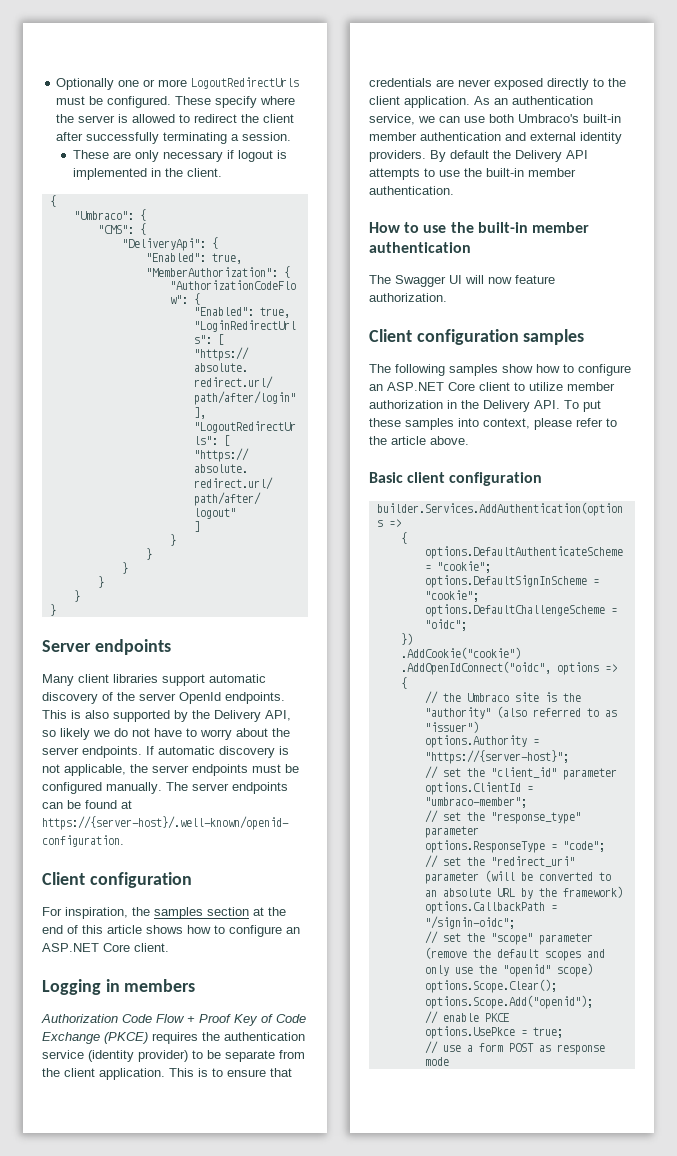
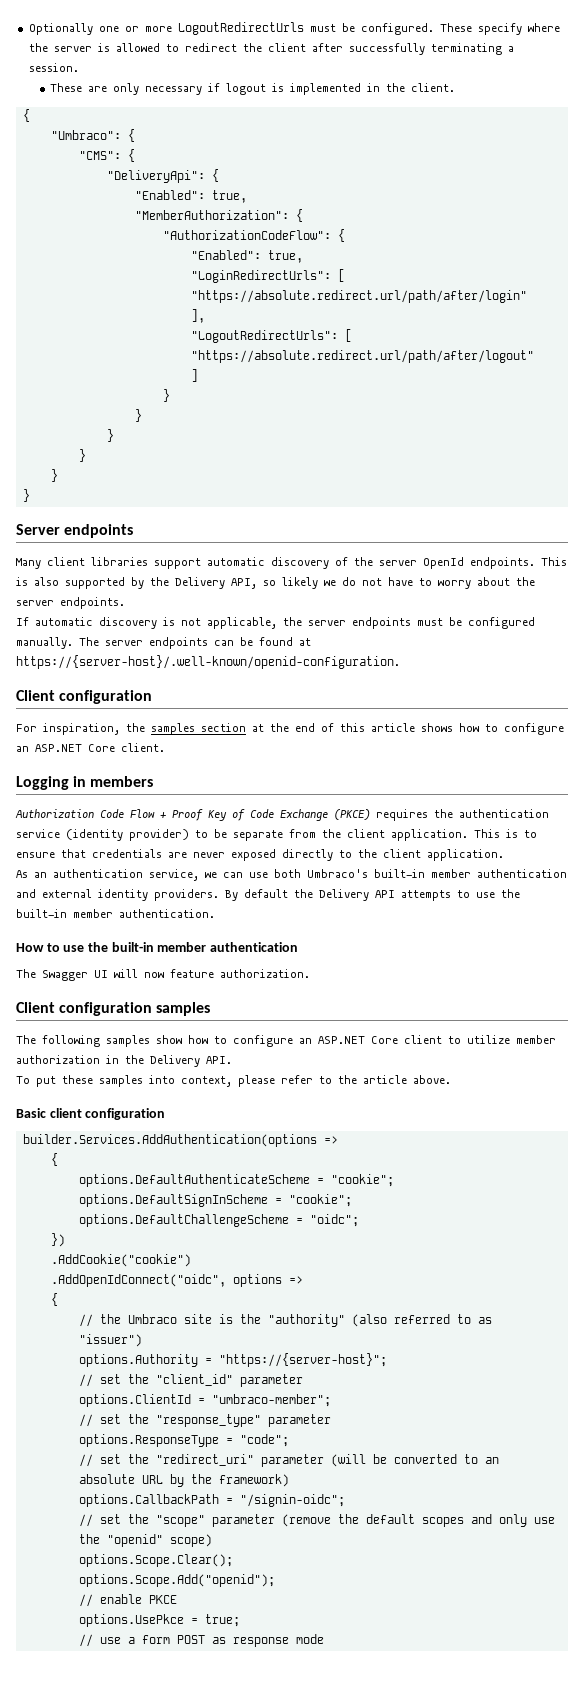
- This is also supported by the Delivery API, so likely we do not have to worry about the server endpoints. If automatic discovery is not applicable, the server endpoints must be configured manually.
+ This is also supported by the Delivery API, so likely we do not have to worry about the server endpoints.
+ If automatic discovery is not applicable, the server endpoints must be configured manually.
- This is to ensure that credentials are never exposed directly to the client application. As an authentication service, we can use both Umbraco's built-in member authentication and external identity providers.
+ This is to ensure that credentials are never exposed directly to the client application.
+ As an authentication service, we can use both Umbraco's built-in member authentication and external identity providers.
- The following samples show how to configure an ASP.NET Core client to utilize member authorization in the Delivery API. To put these samples into context, please refer to the article above.
+ The following samples show how to configure an ASP.NET Core client to utilize member authorization in the Delivery API.
+ To put these samples into context, please refer to the article above.

